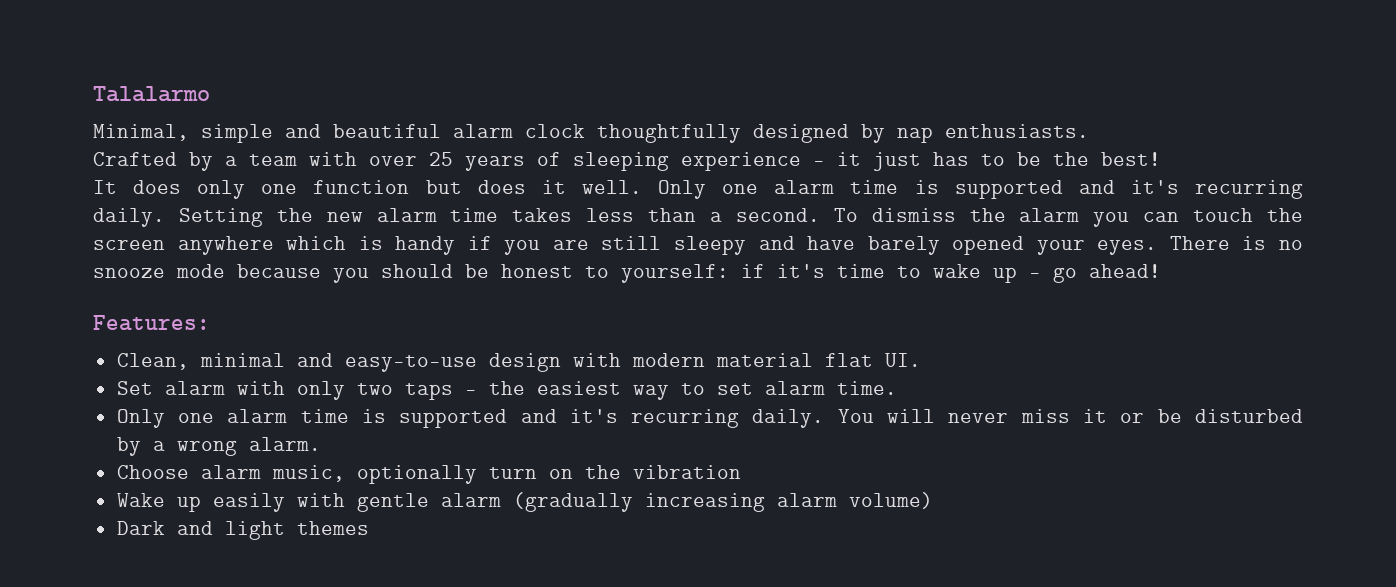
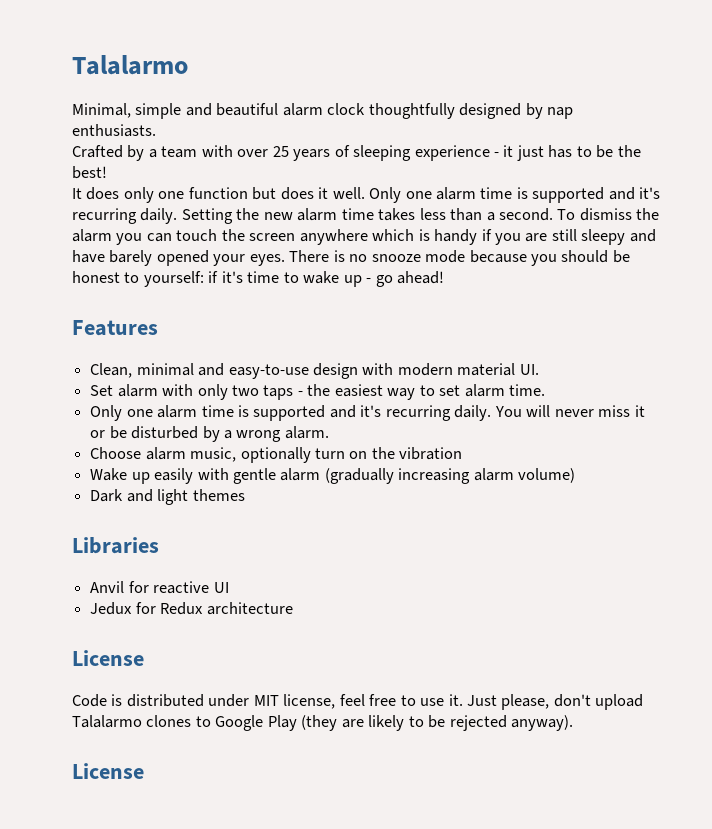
- Features:
+ Features
- Clean, minimal and easy-to-use design with modern material flat UI.
+ Clean, minimal and easy-to-use design with modern material UI.
+ Libraries
+ Anvil for reactive UI
+ Jedux for Redux architecture
+ License
+ Code is distributed under MIT license, feel free to use it. Just please, don't upload Talalarmo clones to Google Play (they are likely to be rejected anyway).
+ License

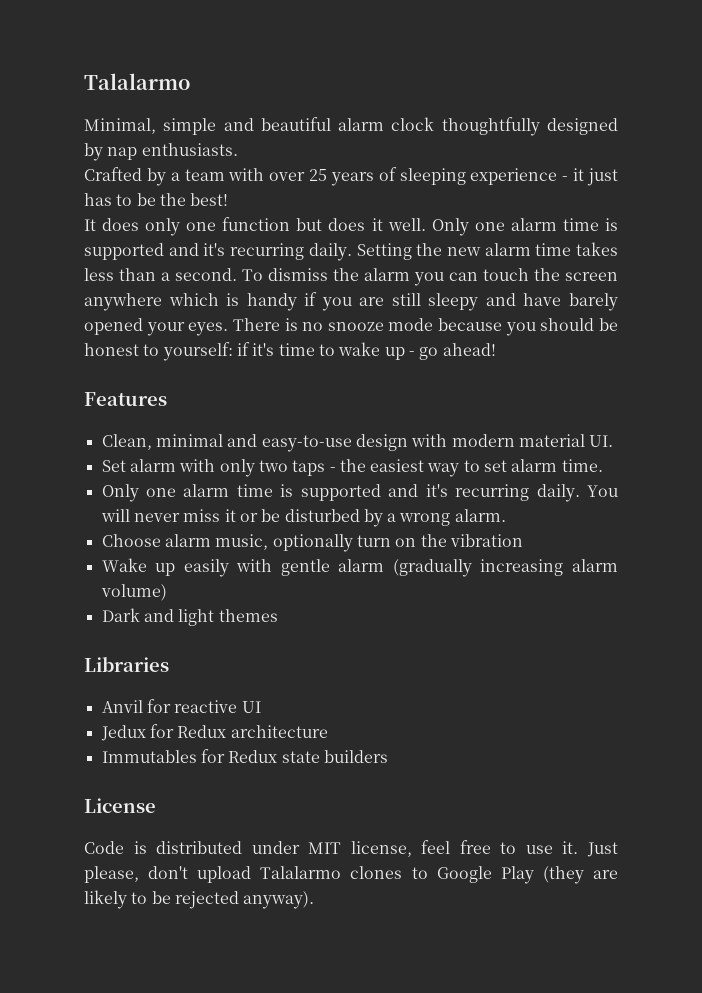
+ Immutables for Redux state builders
  Just please, don't upload Talalarmo clones to Google Play (they are likely to be rejected anyway).
- License

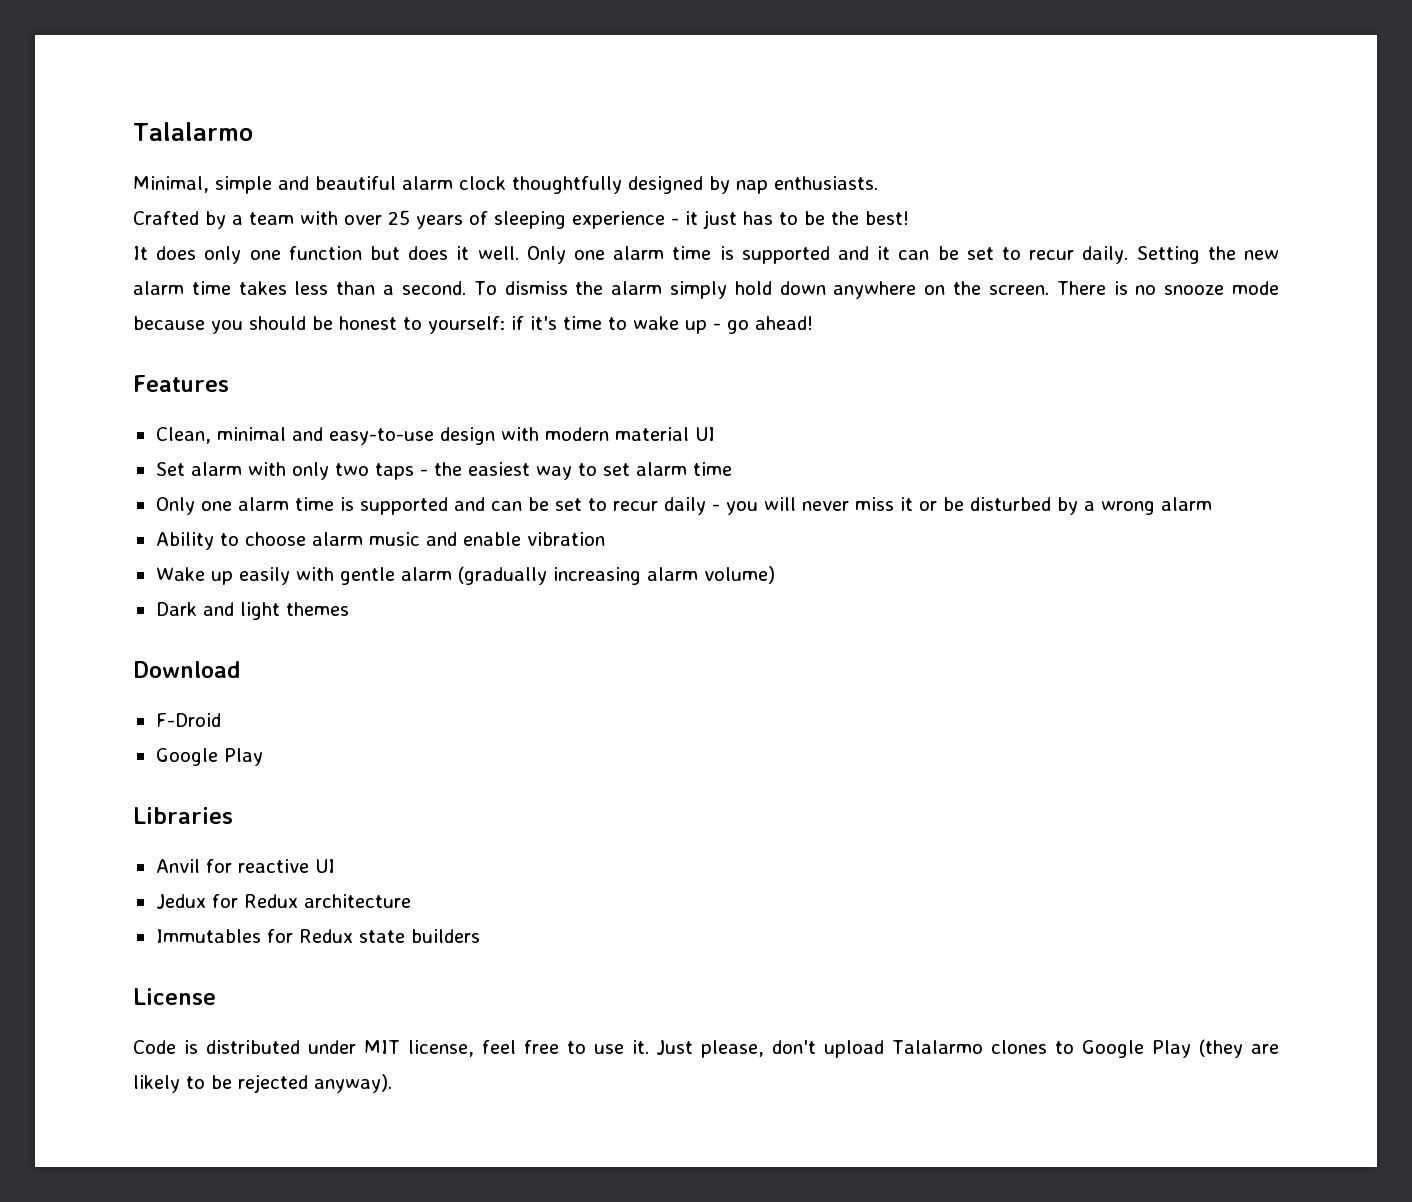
- It does only one function but does it well. Only one alarm time is supported and it's recurring daily.
+ It does only one function but does it well. Only one alarm time is supported and it can be set to recur daily.
- To dismiss the alarm you can touch the screen anywhere which is handy if you are still sleepy and have barely opened your eyes.
+ To dismiss the alarm simply hold down anywhere on the screen.
- Clean, minimal and easy-to-use design with modern material UI.
+ Clean, minimal and easy-to-use design with modern material UI
- Set alarm with only two taps - the easiest way to set alarm time.
- Only one alarm time is supported and it's recurring daily. You will never miss it or be disturbed by a wrong alarm.
- Choose alarm music, optionally turn on the vibration
+ Set alarm with only two taps - the easiest way to set alarm time
+ Only one alarm time is supported and can be set to recur daily - you will never miss it or be disturbed by a wrong alarm
+ Ability to choose alarm music and enable vibration
+ Download
+ F-Droid
+ Google Play

